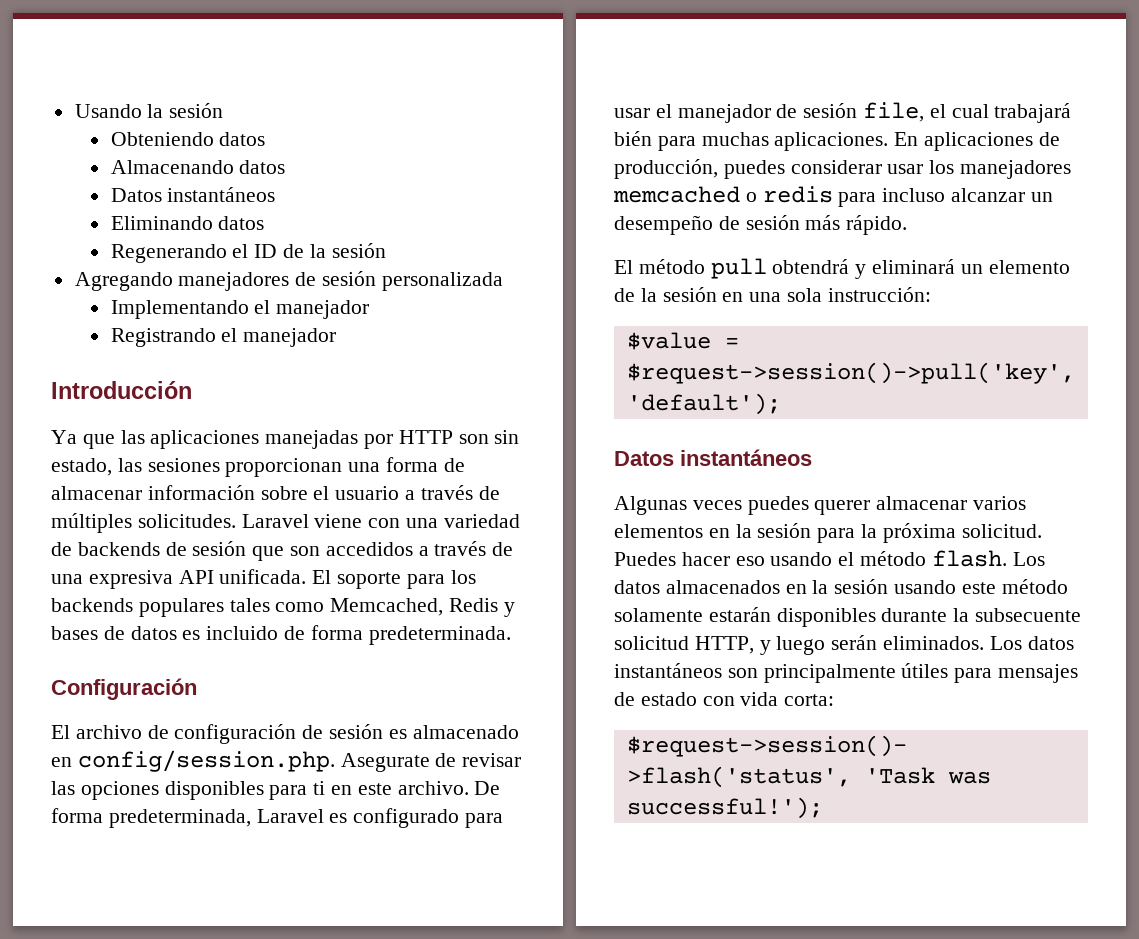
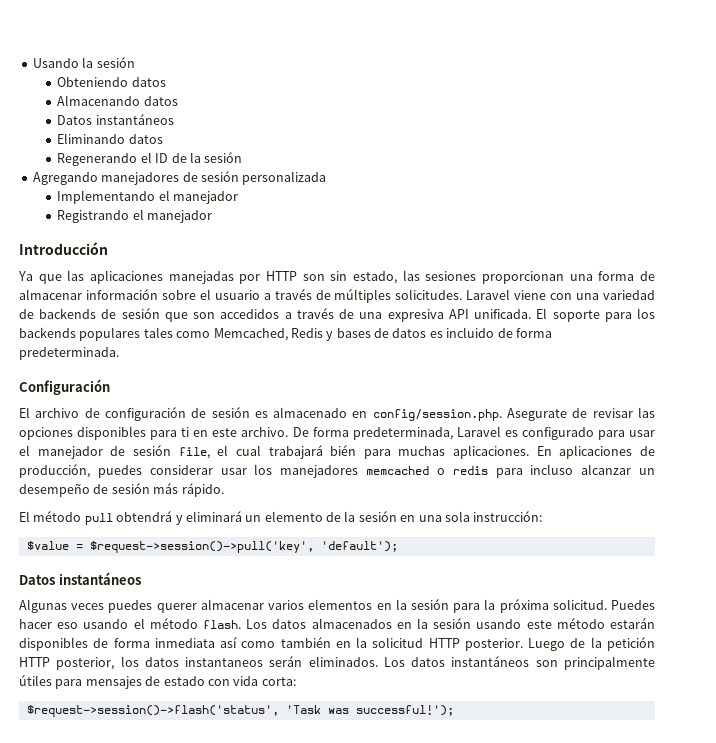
- Los datos almacenados en la sesión usando este método solamente estarán disponibles durante la subsecuente solicitud HTTP, y luego serán eliminados.
+ Los datos almacenados en la sesión usando este método estarán disponibles de forma inmediata así como también en la solicitud HTTP posterior. Luego de la petición HTTP posterior, los datos instantaneos serán eliminados.

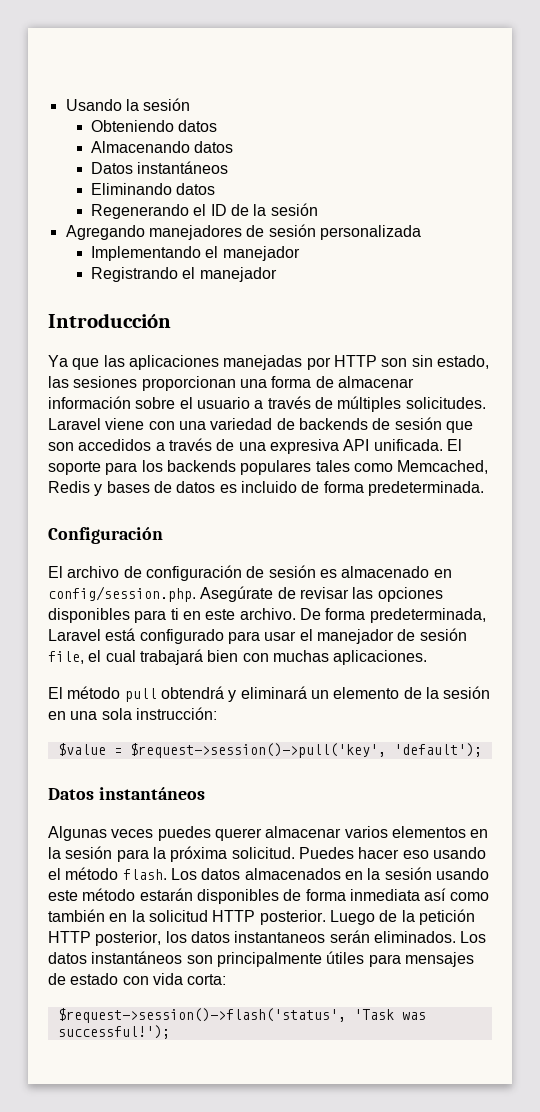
- El archivo de configuración de sesión es almacenado en config/session.php. Asegurate de revisar las opciones disponibles para ti en este archivo.
+ El archivo de configuración de sesión es almacenado en config/session.php. Asegúrate de revisar las opciones disponibles para ti en este archivo.
- De forma predeterminada, Laravel es configurado para usar el manejador de sesión file, el cual trabajará bién para muchas aplicaciones. En aplicaciones de producción, puedes considerar usar los manejadores memcached o redis para incluso alcanzar un desempeño de sesión más rápido.
+ De forma predeterminada, Laravel está configurado para usar el manejador de sesión file, el cual trabajará bien con muchas aplicaciones.

